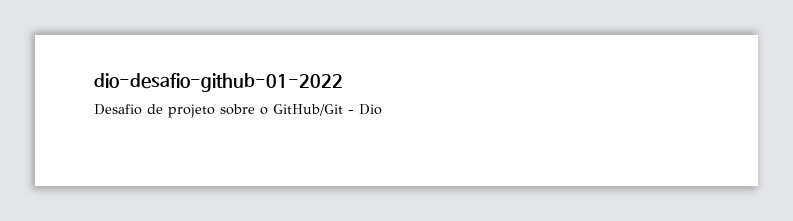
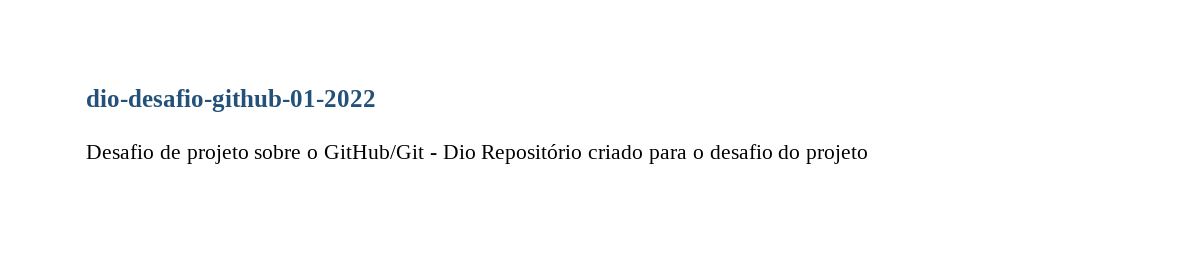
- Desafio de projeto sobre o GitHub/Git - Dio
+ Desafio de projeto sobre o GitHub/Git - Dio Repositório criado para o desafio do projeto

